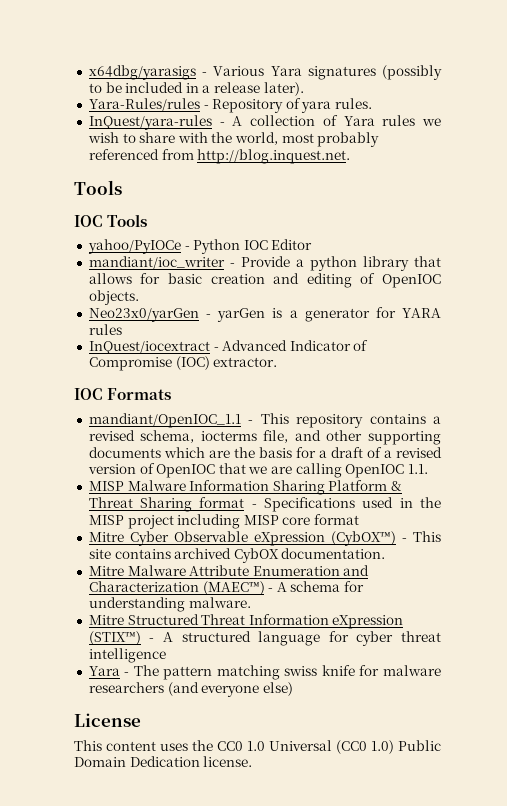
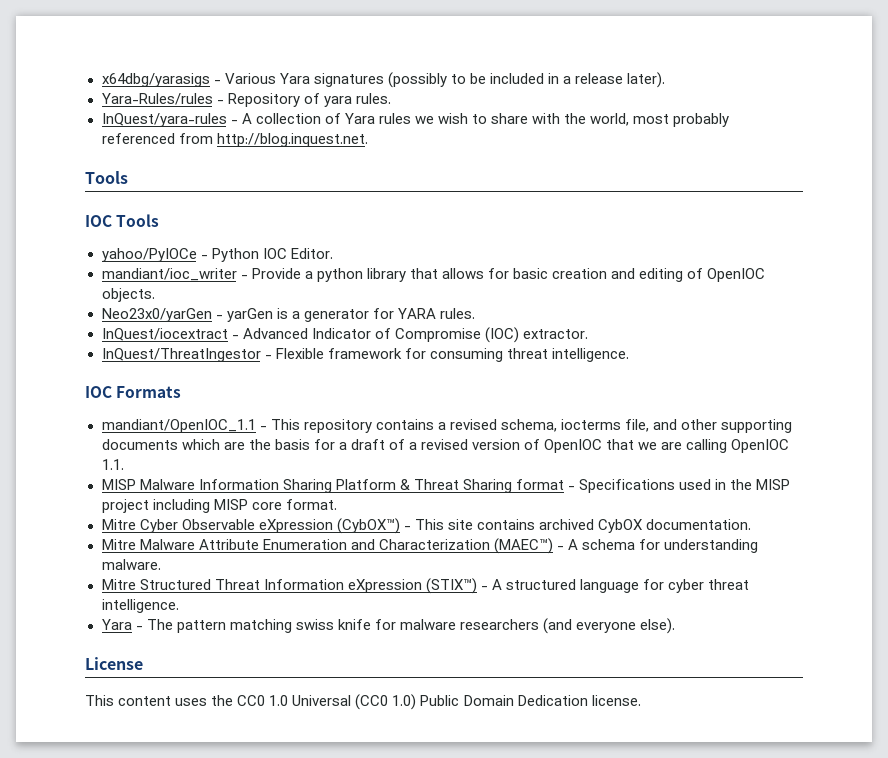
- yahoo/PyIOCe - Python IOC Editor
+ yahoo/PyIOCe - Python IOC Editor.
- Neo23x0/yarGen - yarGen is a generator for YARA rules
+ Neo23x0/yarGen - yarGen is a generator for YARA rules.
+ InQuest/ThreatIngestor - Flexible framework for consuming threat intelligence.
- MISP Malware Information Sharing Platform & Threat Sharing format - Specifications used in the MISP project including MISP core format
+ MISP Malware Information Sharing Platform & Threat Sharing format - Specifications used in the MISP project including MISP core format.
- Mitre Structured Threat Information eXpression (STIX™) - A structured language for cyber threat intelligence
+ Mitre Structured Threat Information eXpression (STIX™) - A structured language for cyber threat intelligence.
- Yara - The pattern matching swiss knife for malware researchers (and everyone else)
+ Yara - The pattern matching swiss knife for malware researchers (and everyone else).

